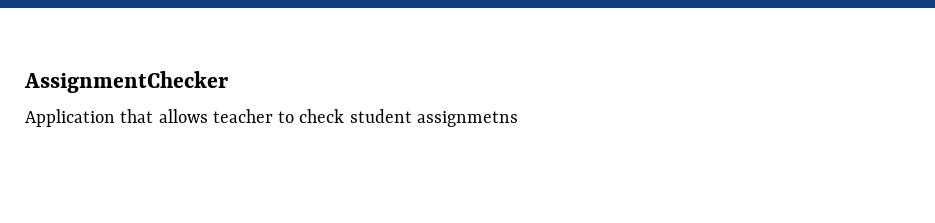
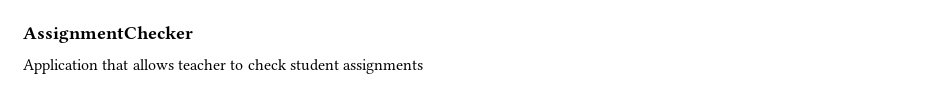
- Application that allows teacher to check student assignmetns
+ Application that allows teacher to check student assignments

